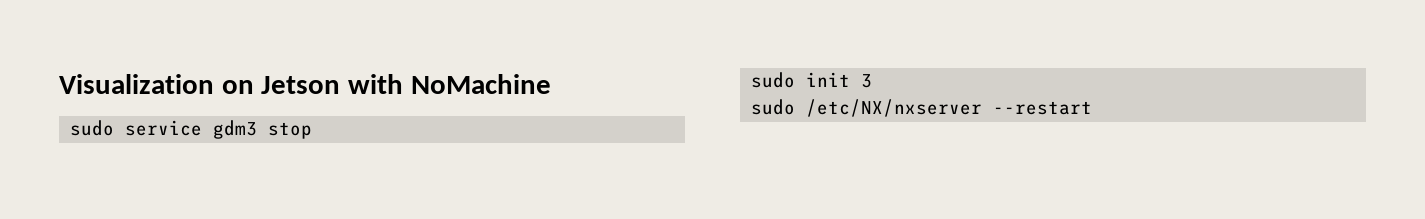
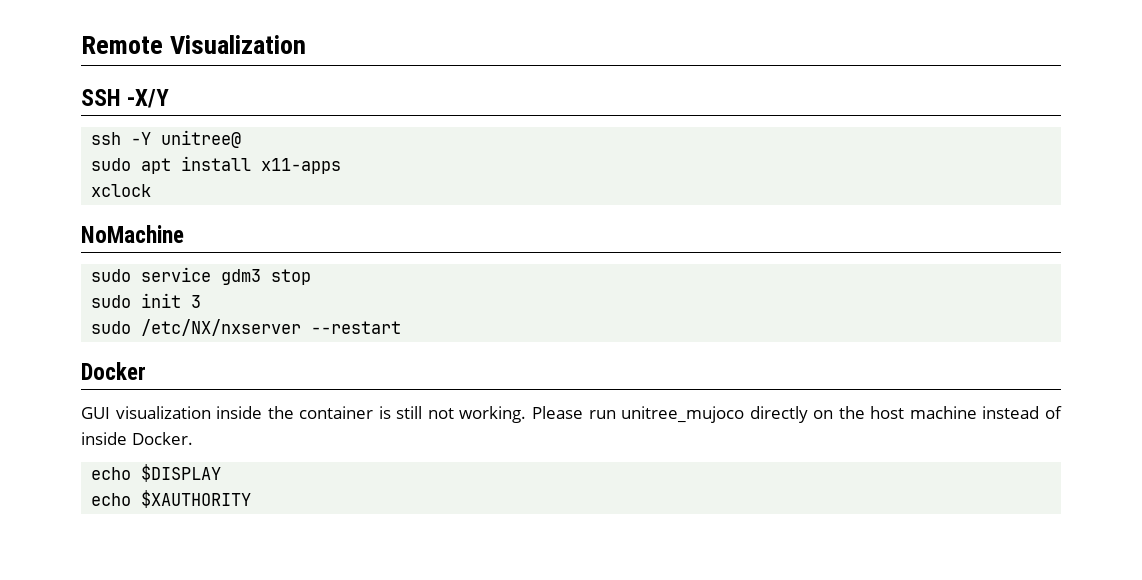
- Visualization on Jetson with NoMachine
+ Remote Visualization
+ SSH -X/Y
+ ssh -Y unitree@
+ sudo apt install x11-apps
+ xclock
+ NoMachine
+ Docker
+ GUI visualization inside the container is still not working. Please run unitree_mujoco directly on the host machine instead of inside Docker.
+ echo $DISPLAY
+ echo $XAUTHORITY

